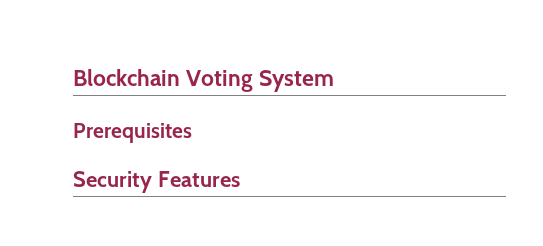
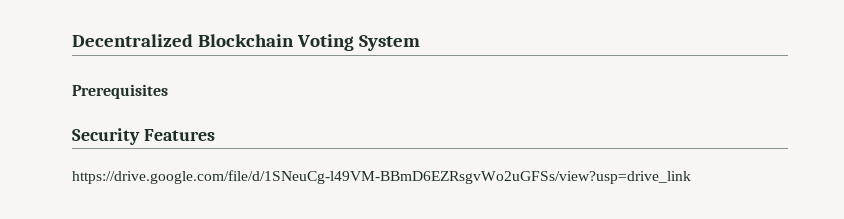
- Blockchain Voting System
+ Decentralized Blockchain Voting System
+ https://drive.google.com/file/d/1SNeuCg-l49VM-BBmD6EZRsgvWo2uGFSs/view?usp=drive_link

